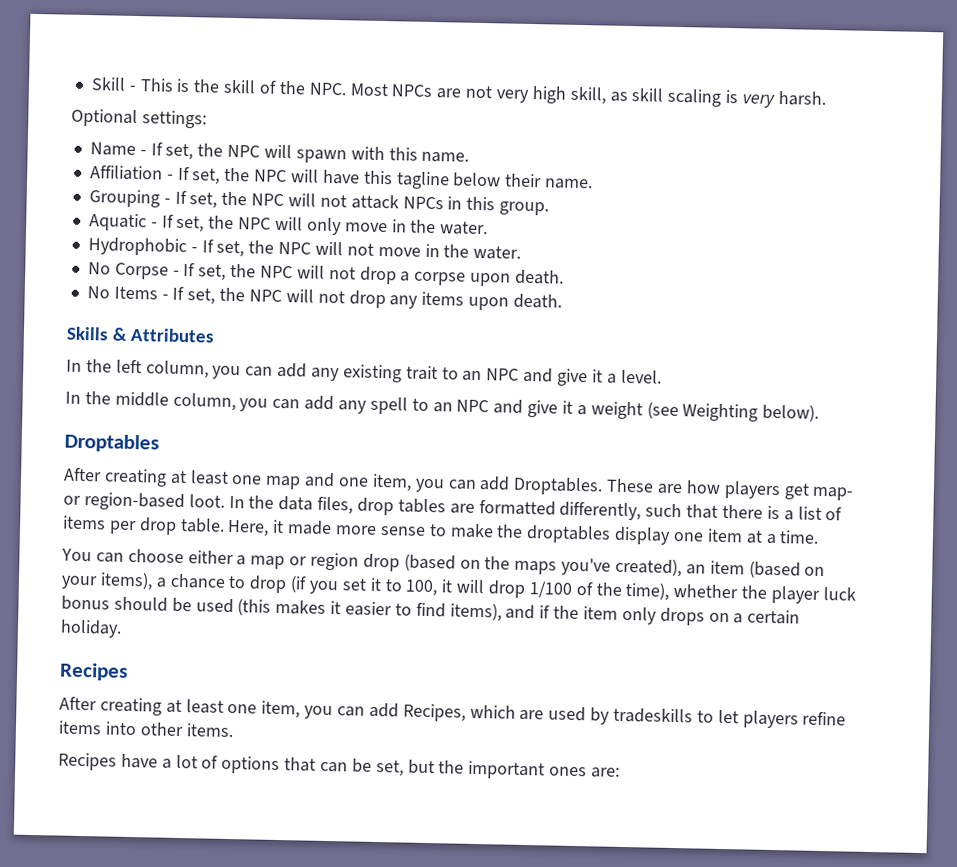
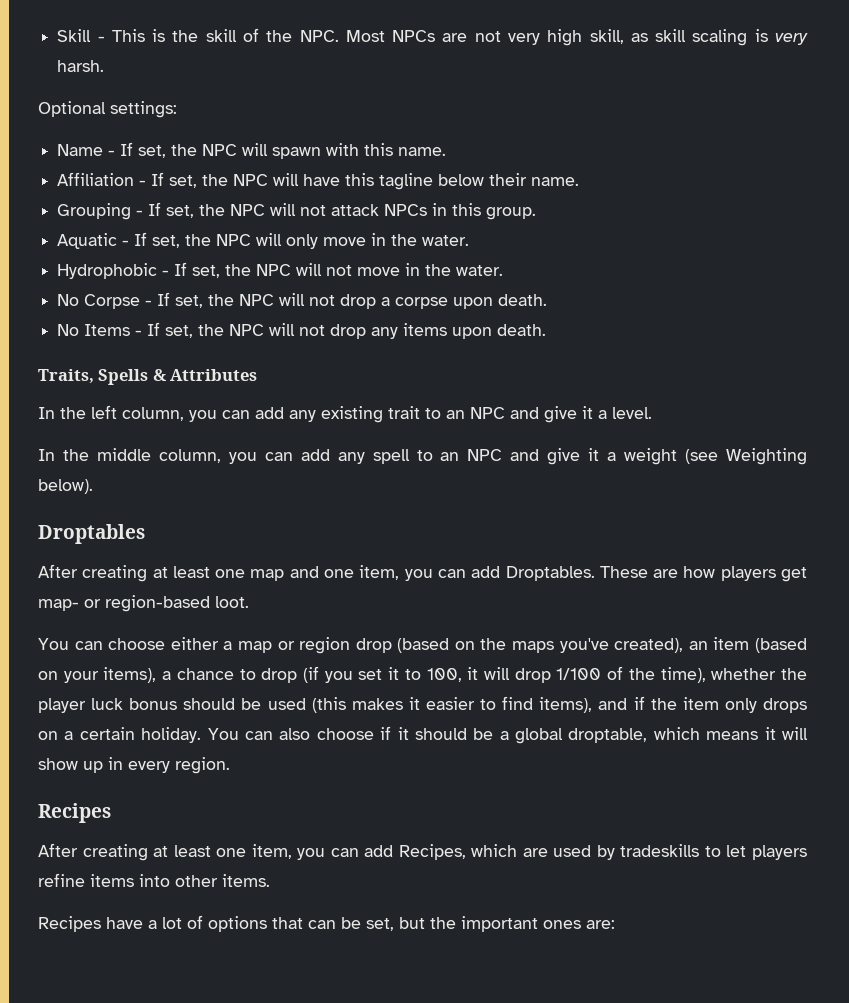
- Skills & Attributes
+ Traits, Spells & Attributes
- In the data files, drop tables are formatted differently, such that there is a list of items per drop table. Here, it made more sense to make the droptables display one item at a time.
+ You can also choose if it should be a global droptable, which means it will show up in every region.

